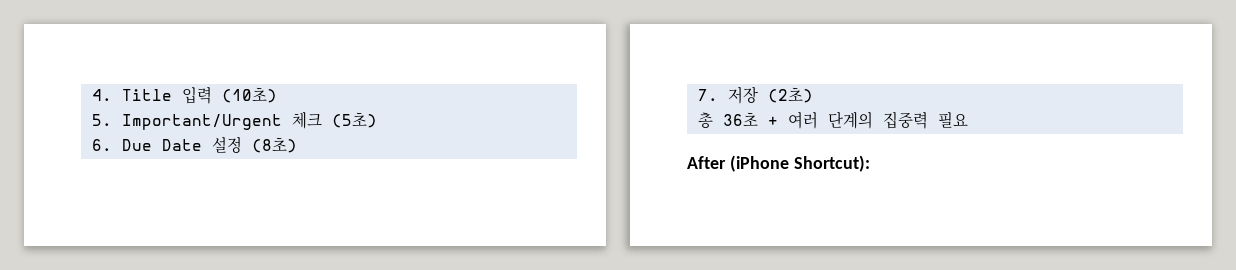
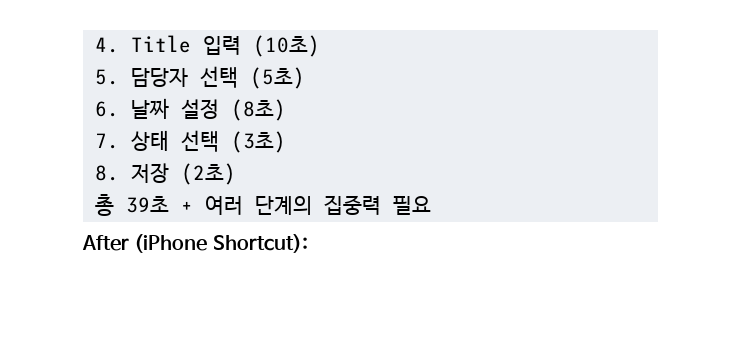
- 5. Important/Urgent 체크 (5초)
+ 5. 담당자 선택 (5초)
- 6. Due Date 설정 (8초)
+ 6. 날짜 설정 (8초)
- 7. 저장 (2초)
+ 7. 상태 선택 (3초)
+ 8. 저장 (2초)
- 총 36초 + 여러 단계의 집중력 필요
+ 총 39초 + 여러 단계의 집중력 필요

